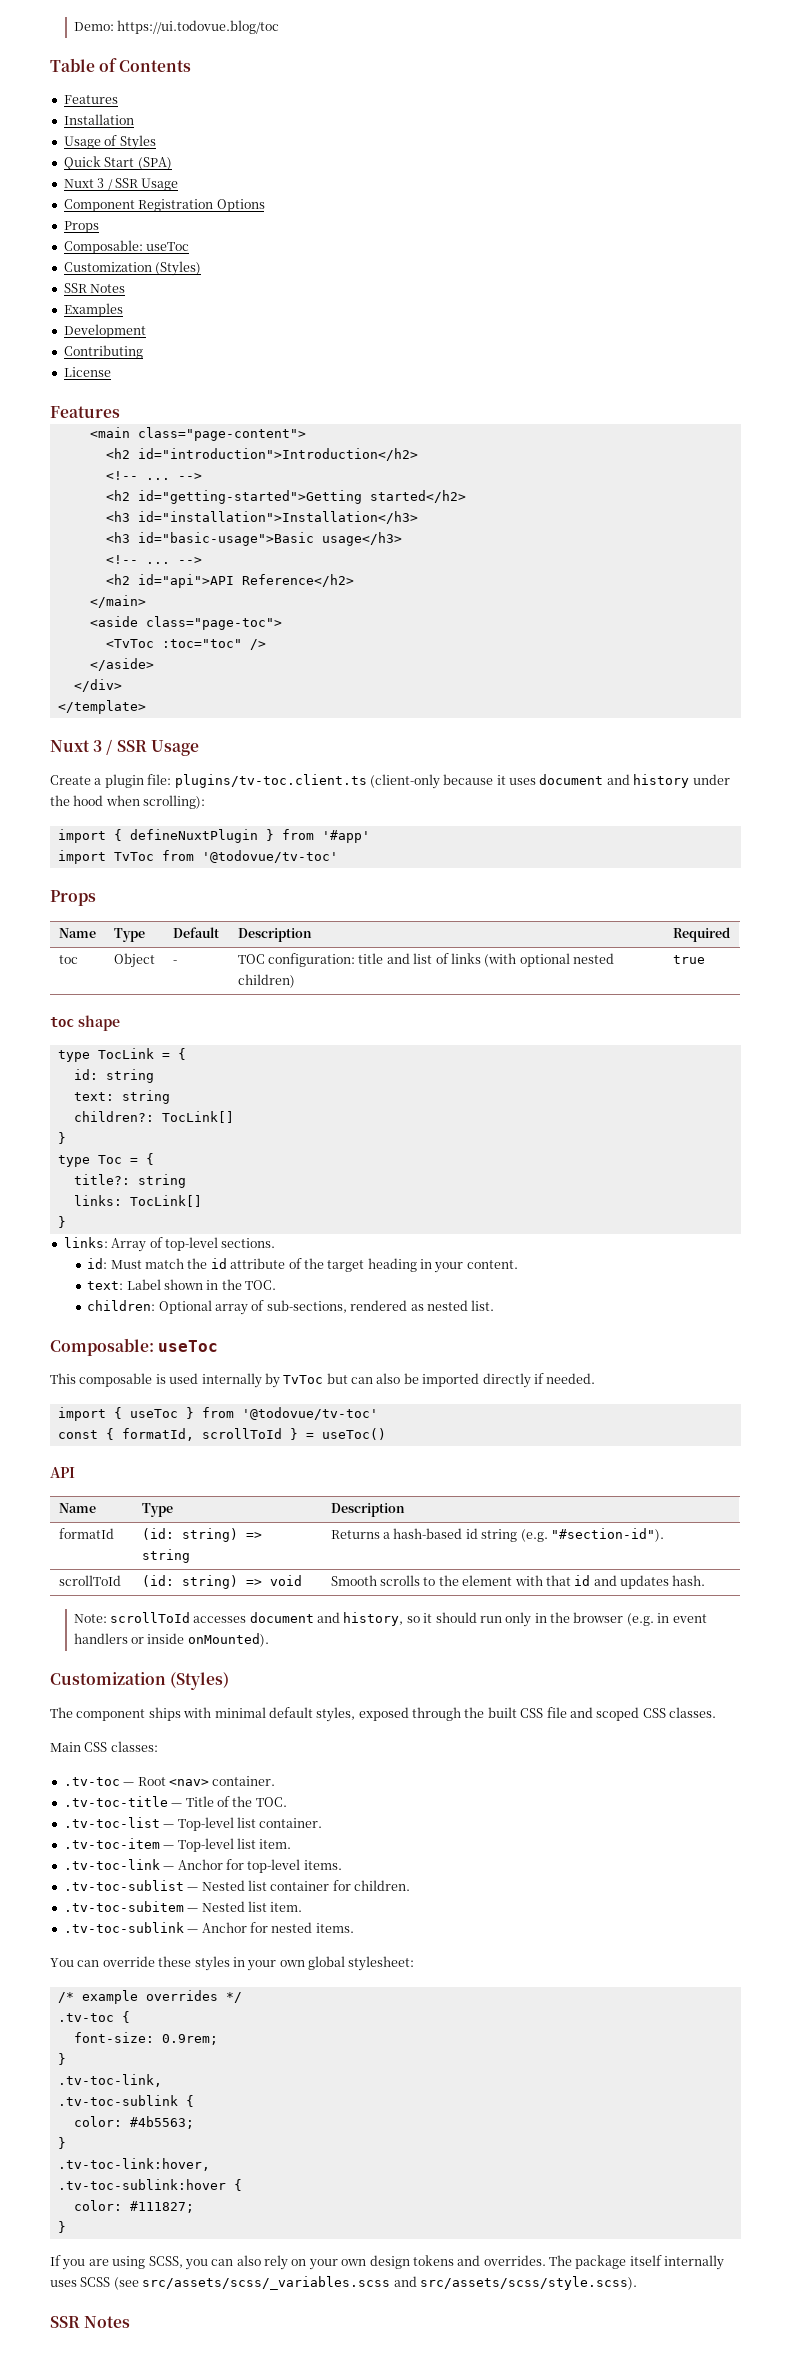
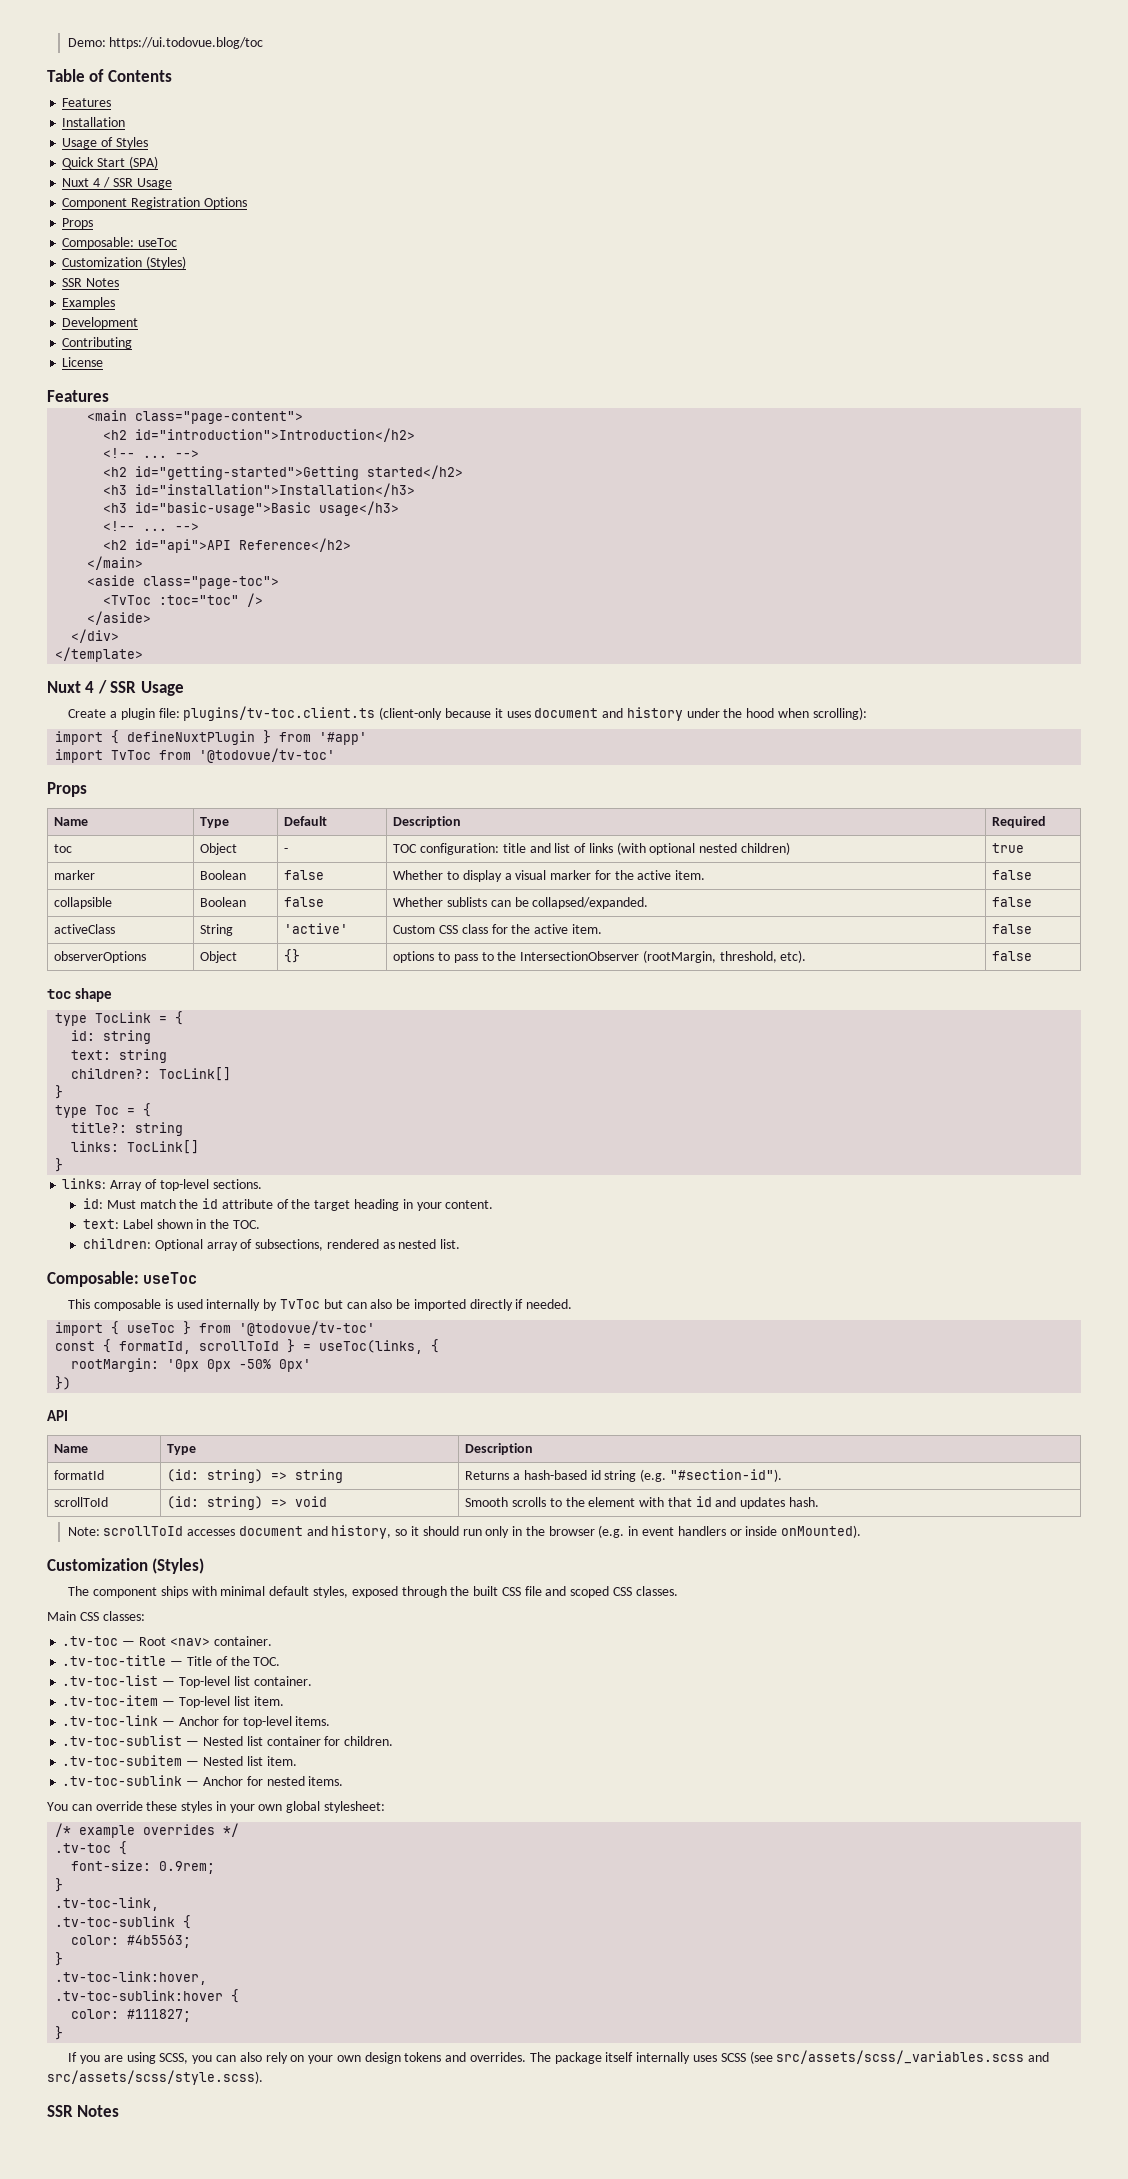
  Quick Start (SPA)
- Nuxt 3 / SSR Usage
+ Nuxt 4 / SSR Usage
  </template>
- Nuxt 3 / SSR Usage
+ Nuxt 4 / SSR Usage
+ marker | Boolean | false | Whether to display a visual marker for the active item. | false
+ collapsible | Boolean | false | Whether sublists can be collapsed/expanded. | false
+ activeClass | String | 'active' | Custom CSS class for the active item. | false
+ observerOptions | Object | {} | options to pass to the IntersectionObserver (rootMargin, threshold, etc). | false
- children: Optional array of sub-sections, rendered as nested list.
+ children: Optional array of subsections, rendered as nested list.
- const { formatId, scrollToId } = useToc()
+ const { formatId, scrollToId } = useToc(links, {
+ rootMargin: '0px 0px -50% 0px'
+ })

